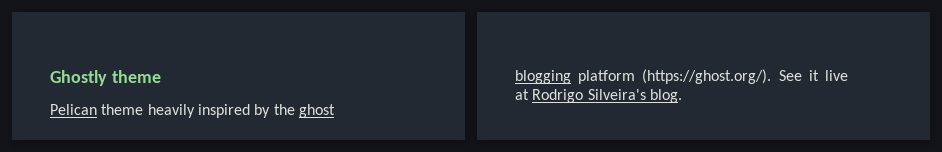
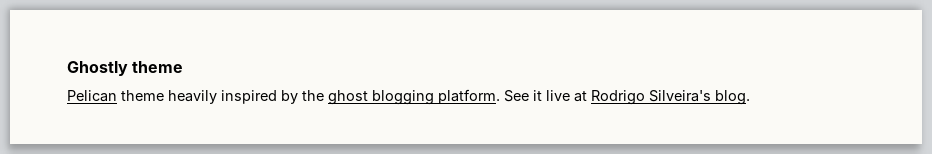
- Pelican theme heavily inspired by the ghost blogging platform (https://ghost.org/). See it live at Rodrigo Silveira's blog.
+ Pelican theme heavily inspired by the ghost blogging platform. See it live at Rodrigo Silveira's blog.

